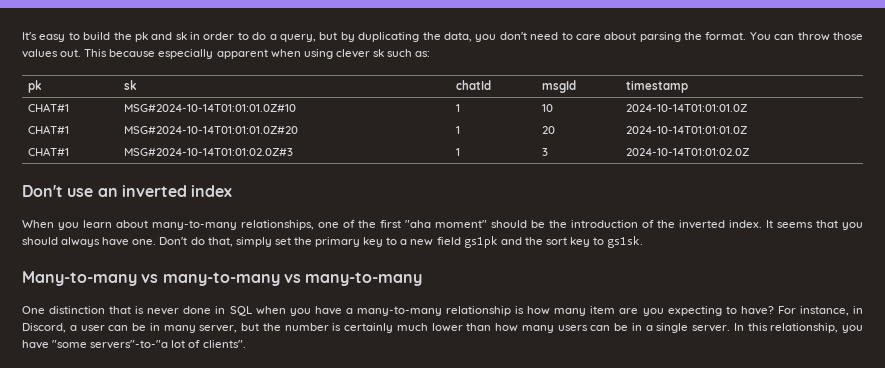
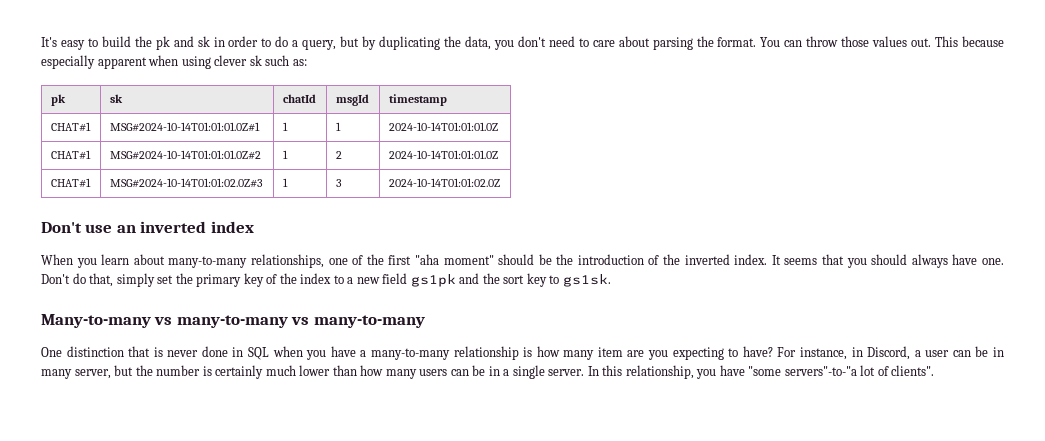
- CHAT#1 | MSG#2024-10-14T01:01:01.0Z#10 | 1 | 10 | 2024-10-14T01:01:01.0Z
- CHAT#1 | MSG#2024-10-14T01:01:01.0Z#20 | 1 | 20 | 2024-10-14T01:01:01.0Z
+ CHAT#1 | MSG#2024-10-14T01:01:01.0Z#1 | 1 | 1 | 2024-10-14T01:01:01.0Z
+ CHAT#1 | MSG#2024-10-14T01:01:01.0Z#2 | 1 | 2 | 2024-10-14T01:01:01.0Z
- Don't do that, simply set the primary key to a new field gs1pk and the sort key to gs1sk.
+ Don't do that, simply set the primary key of the index to a new field gs1pk and the sort key to gs1sk.

